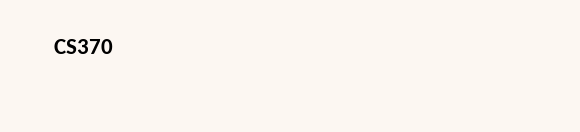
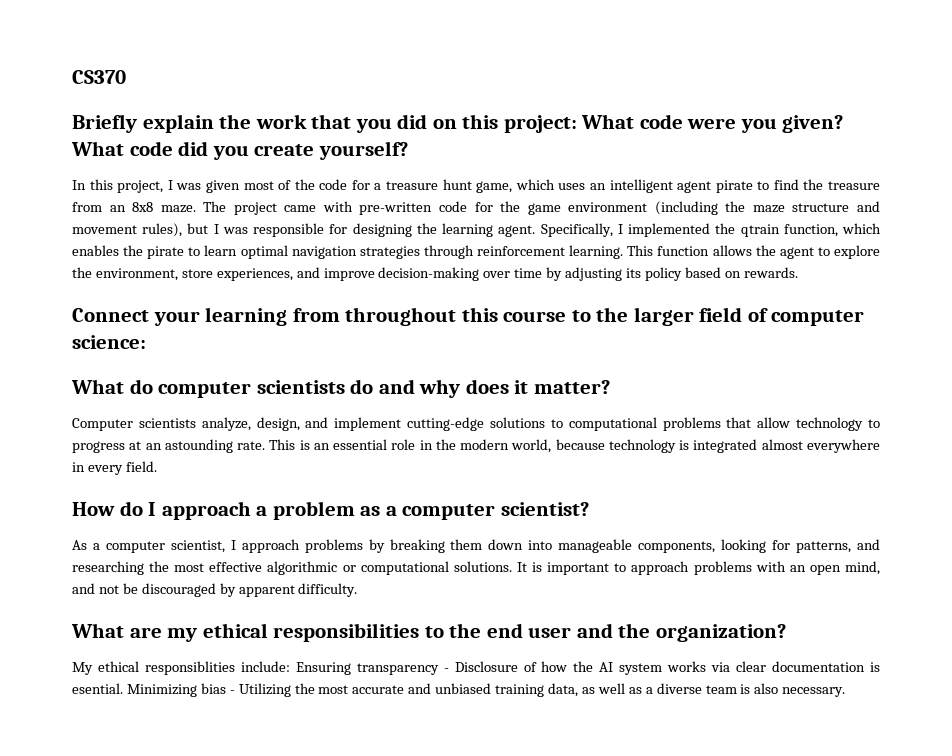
+ Briefly explain the work that you did on this project: What code were you given? What code did you create yourself?
+ In this project, I was given most of the code for a treasure hunt game, which uses an intelligent agent pirate to find the treasure from an 8x8 maze. The project came with pre-written code for the game environment (including the maze structure and movement rules), but I was responsible for designing the learning agent. Specifically, I implemented the qtrain function, which enables the pirate to learn optimal navigation strategies through reinforcement learning. This function allows the agent to explore the environment, store experiences, and improve decision-making over time by adjusting its policy based on rewards.
+ Connect your learning from throughout this course to the larger field of computer science:
+ What do computer scientists do and why does it matter?
+ Computer scientists analyze, design, and implement cutting-edge solutions to computational problems that allow technology to progress at an astounding rate. This is an essential role in the modern world, because technology is integrated almost everywhere in every field.
+ How do I approach a problem as a computer scientist?
+ As a computer scientist, I approach problems by breaking them down into manageable components, looking for patterns, and researching the most effective algorithmic or computational solutions. It is important to approach problems with an open mind, and not be discouraged by apparent difficulty.
+ What are my ethical responsibilities to the end user and the organization?
+ My ethical responsiblities include: Ensuring transparency - Disclosure of how the AI system works via clear documentation is esential. Minimizing bias - Utilizing the most accurate and unbiased training data, as well as a diverse team is also necessary.

